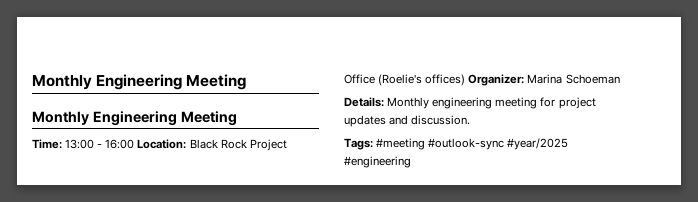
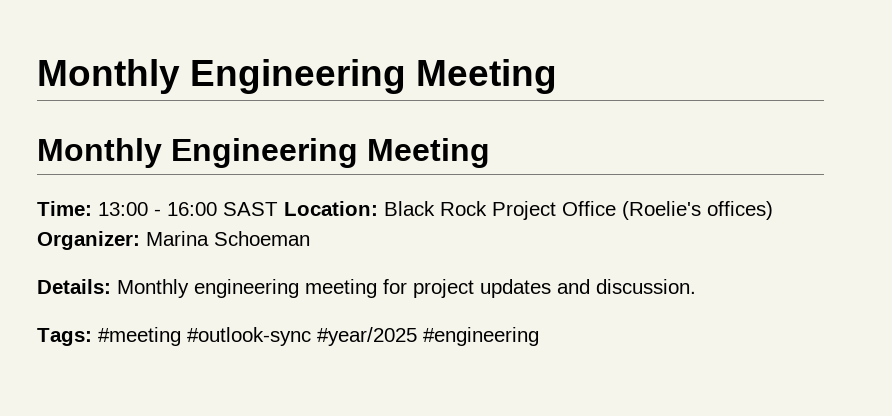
- Time: 13:00 - 16:00 Location: Black Rock Project Office (Roelie's offices) Organizer: Marina Schoeman
+ Time: 13:00 - 16:00 SAST Location: Black Rock Project Office (Roelie's offices) Organizer: Marina Schoeman

